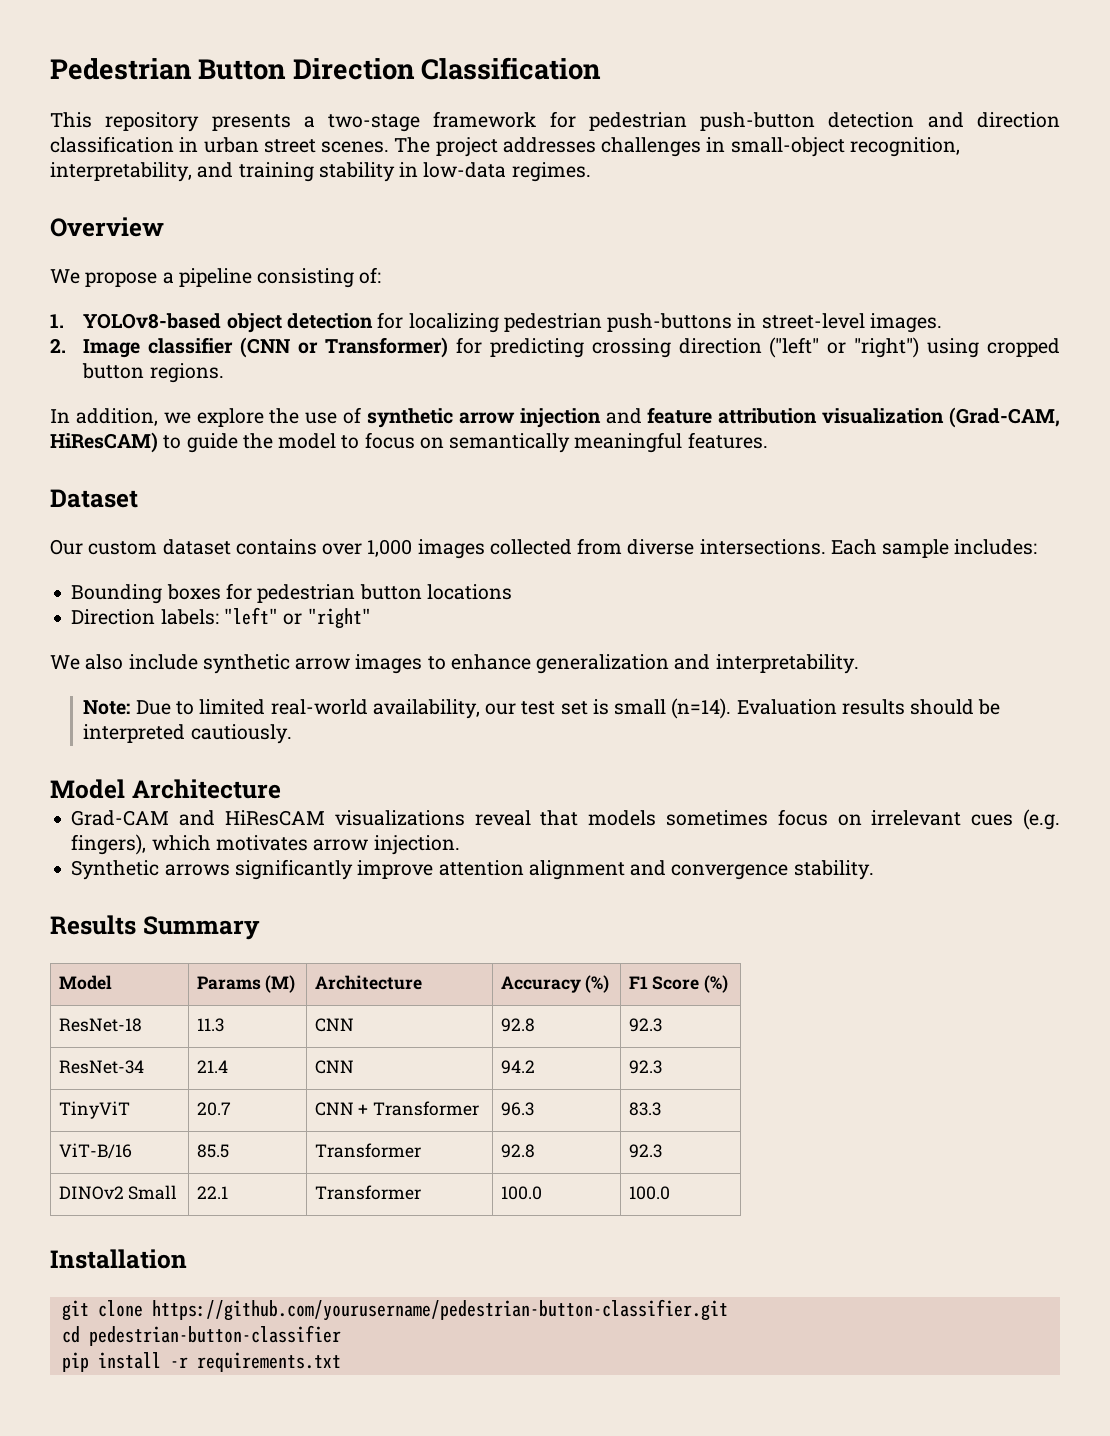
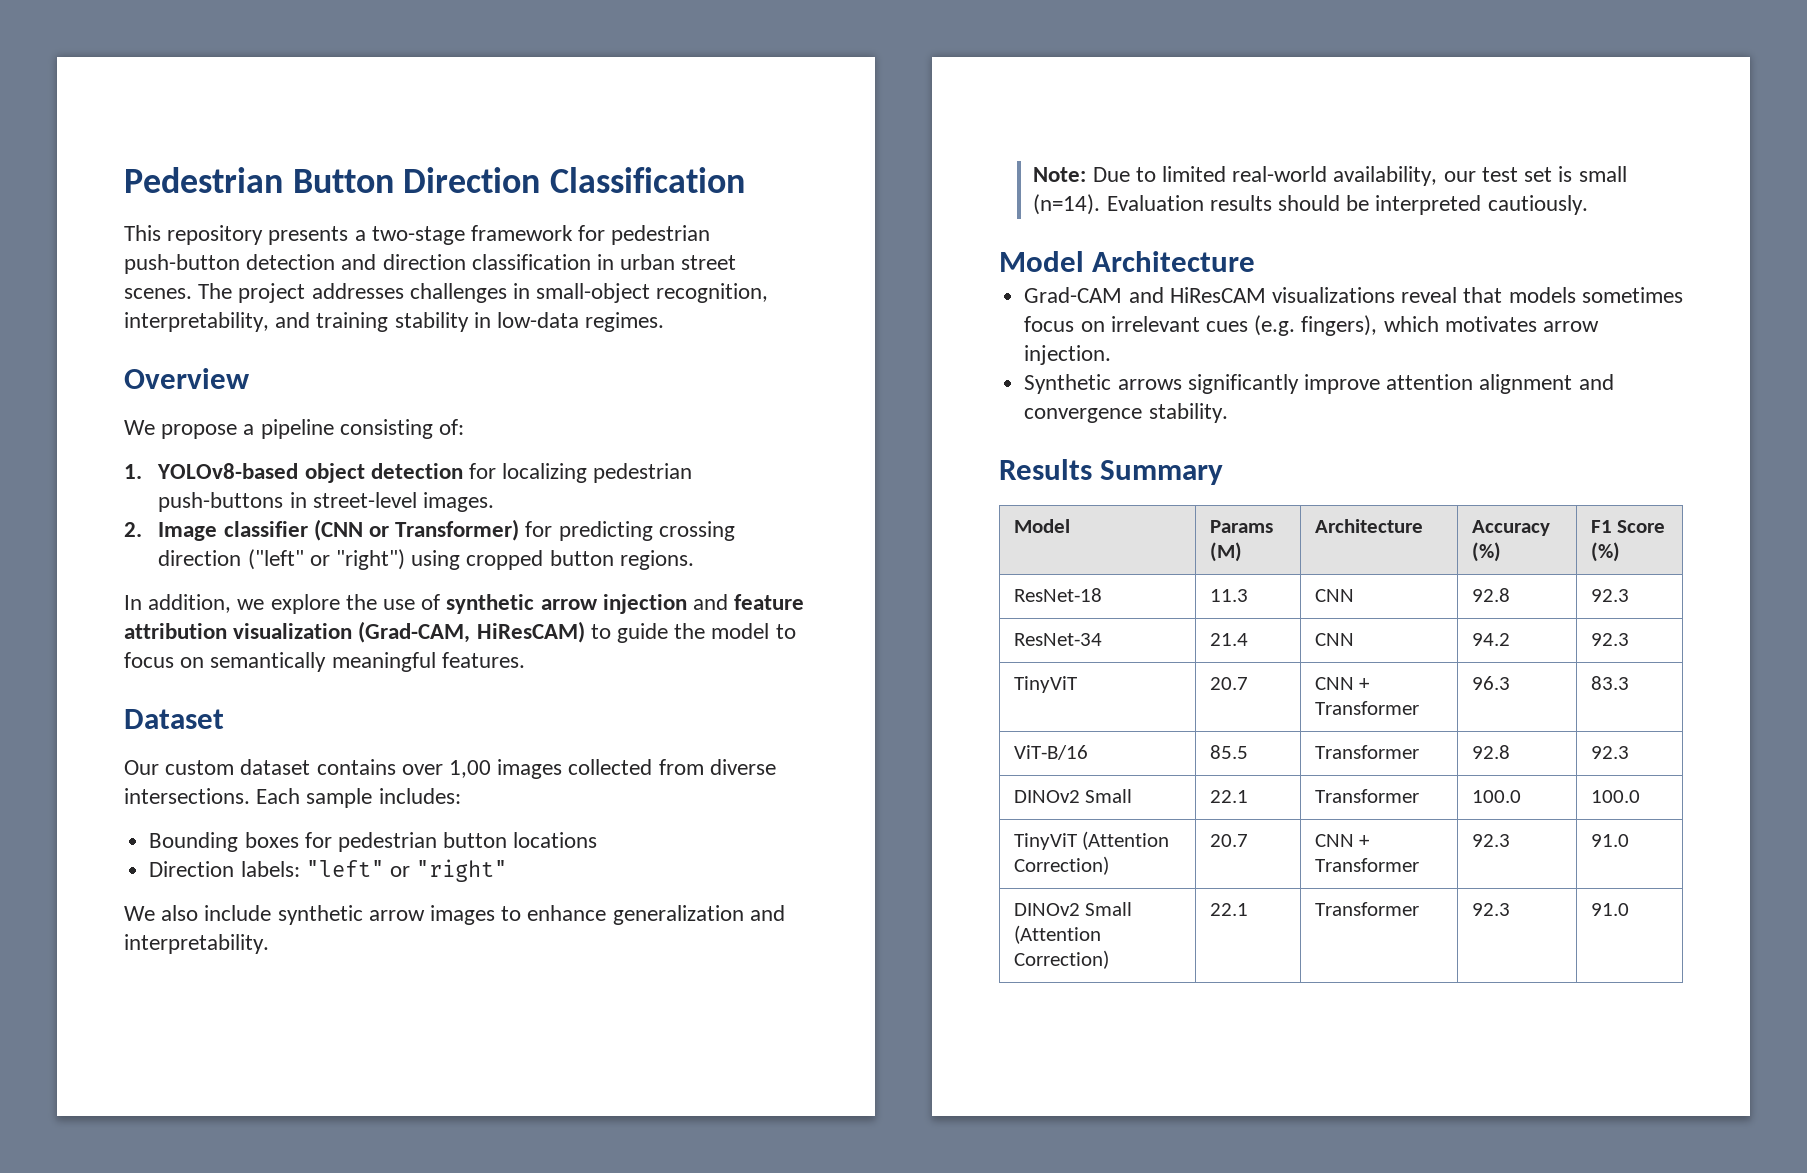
- Our custom dataset contains over 1,000 images collected from diverse intersections.
+ Our custom dataset contains over 1,00 images collected from diverse intersections.
- Installation
- git clone https://github.com/yourusername/pedestrian-button-classifier.git
- cd pedestrian-button-classifier
- pip install -r requirements.txt
+ TinyViT (Attention Correction) | 20.7 | CNN + Transformer | 92.3 | 91.0
+ DINOv2 Small (Attention Correction) | 22.1 | Transformer | 92.3 | 91.0

